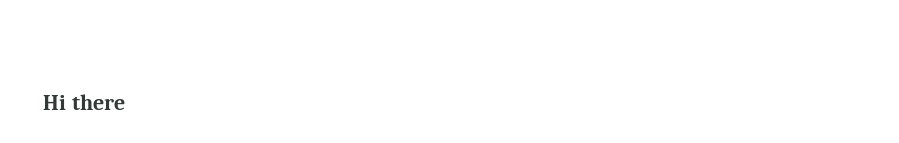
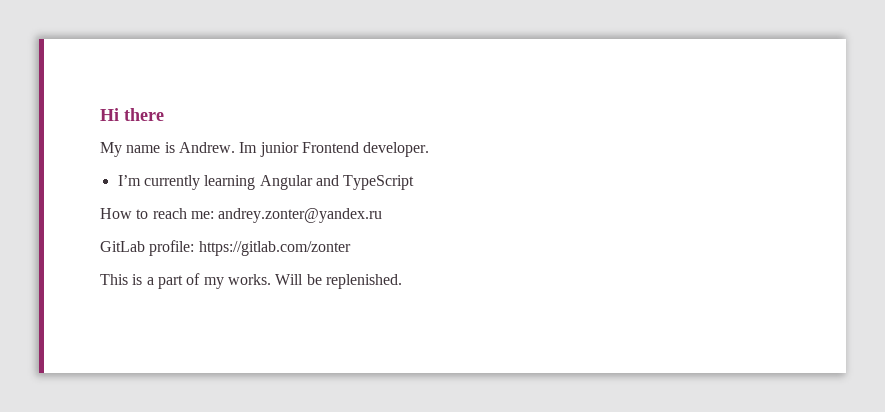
+ My name is Andrew. Im junior Frontend developer.
+ I’m currently learning Angular and TypeScript
+ How to reach me: andrey.zonter@yandex.ru
+ GitLab profile: https://gitlab.com/zonter
+ This is a part of my works. Will be replenished.

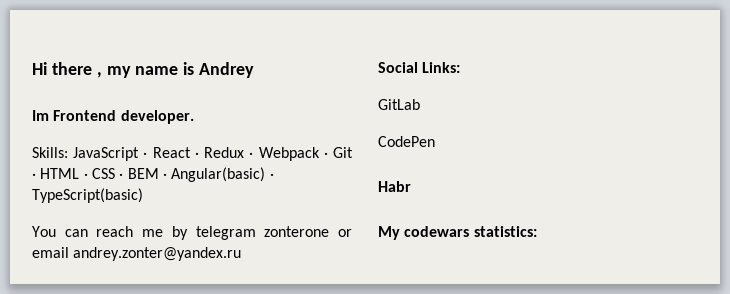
- Hi there
- My name is Andrew. Im junior Frontend developer.
- I’m currently learning Angular and TypeScript
- How to reach me: andrey.zonter@yandex.ru
+ Hi there , my name is Andrey
+ Im Frontend developer.
+ Skills: JavaScript · React · Redux · Webpack · Git · HTML · CSS · BEM · Angular(basic) · TypeScript(basic)
+ You can reach me by telegram zonterone or email andrey.zonter@yandex.ru
+ Social Links:
- GitLab profile: https://gitlab.com/zonter
- This is a part of my works. Will be replenished.
+ GitLab
+ CodePen
+ Habr
+ My codewars statistics:

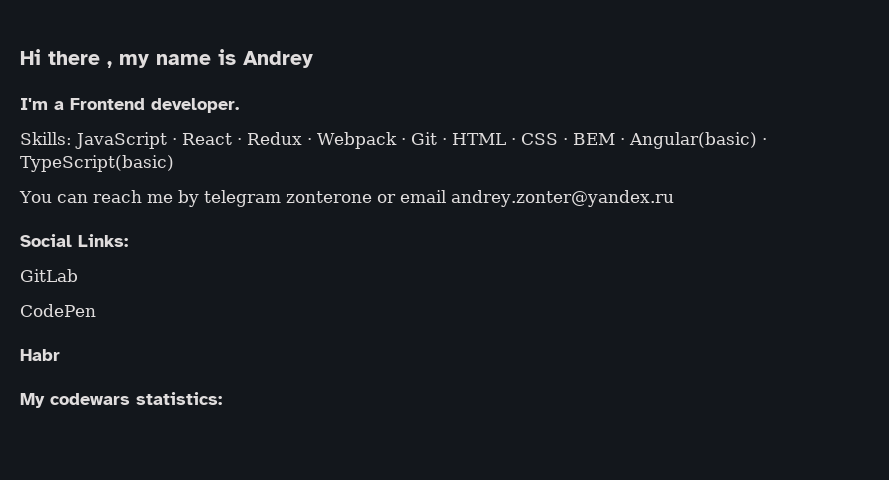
- Im Frontend developer.
+ I'm a Frontend developer.

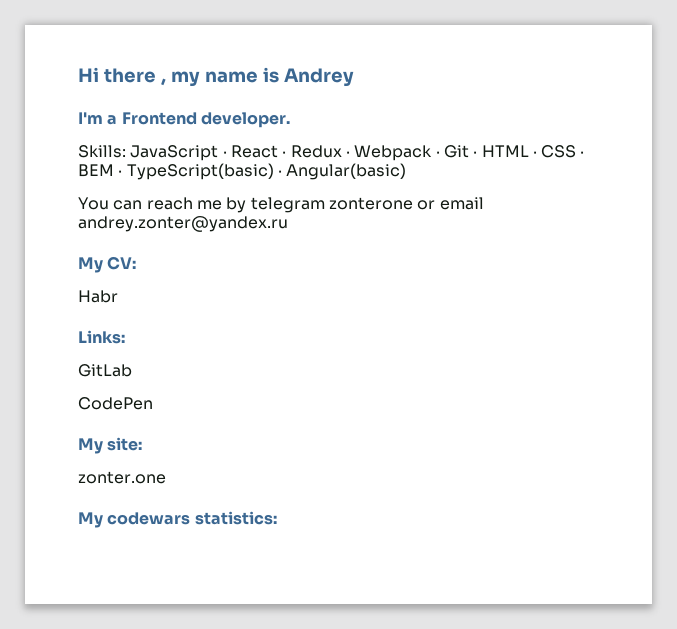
- Skills: JavaScript · React · Redux · Webpack · Git · HTML · CSS · BEM · Angular(basic) · TypeScript(basic)
+ Skills: JavaScript · React · Redux · Webpack · Git · HTML · CSS · BEM · TypeScript(basic) · Angular(basic)
- Social Links:
+ My CV:
+ Habr
+ Links:
- Habr
+ My site:
+ zonter.one

